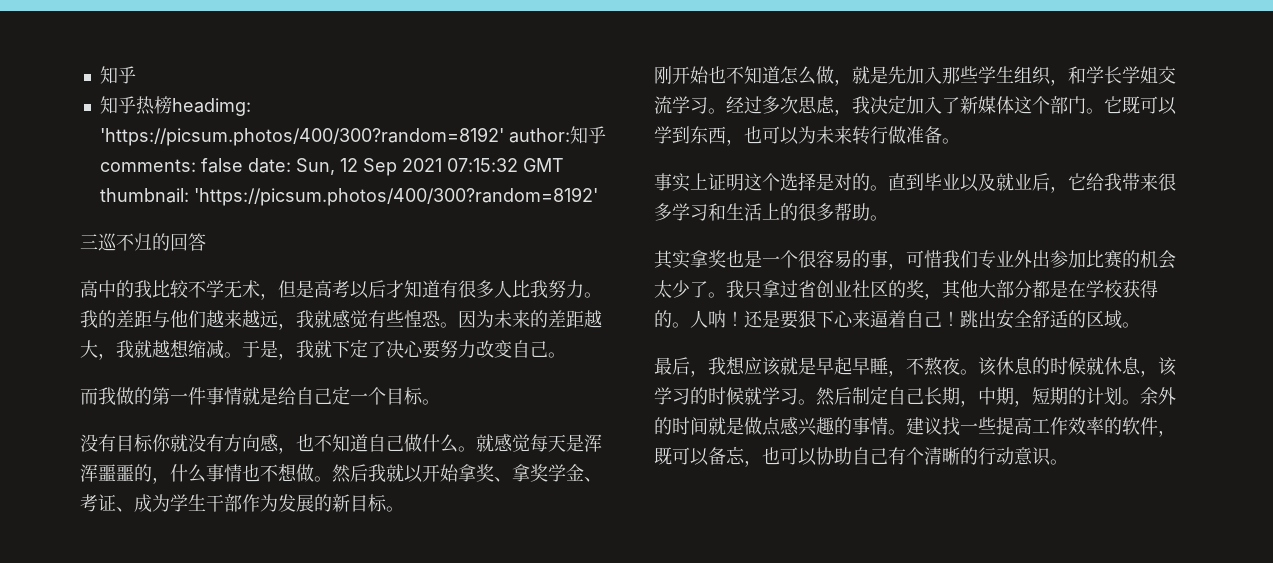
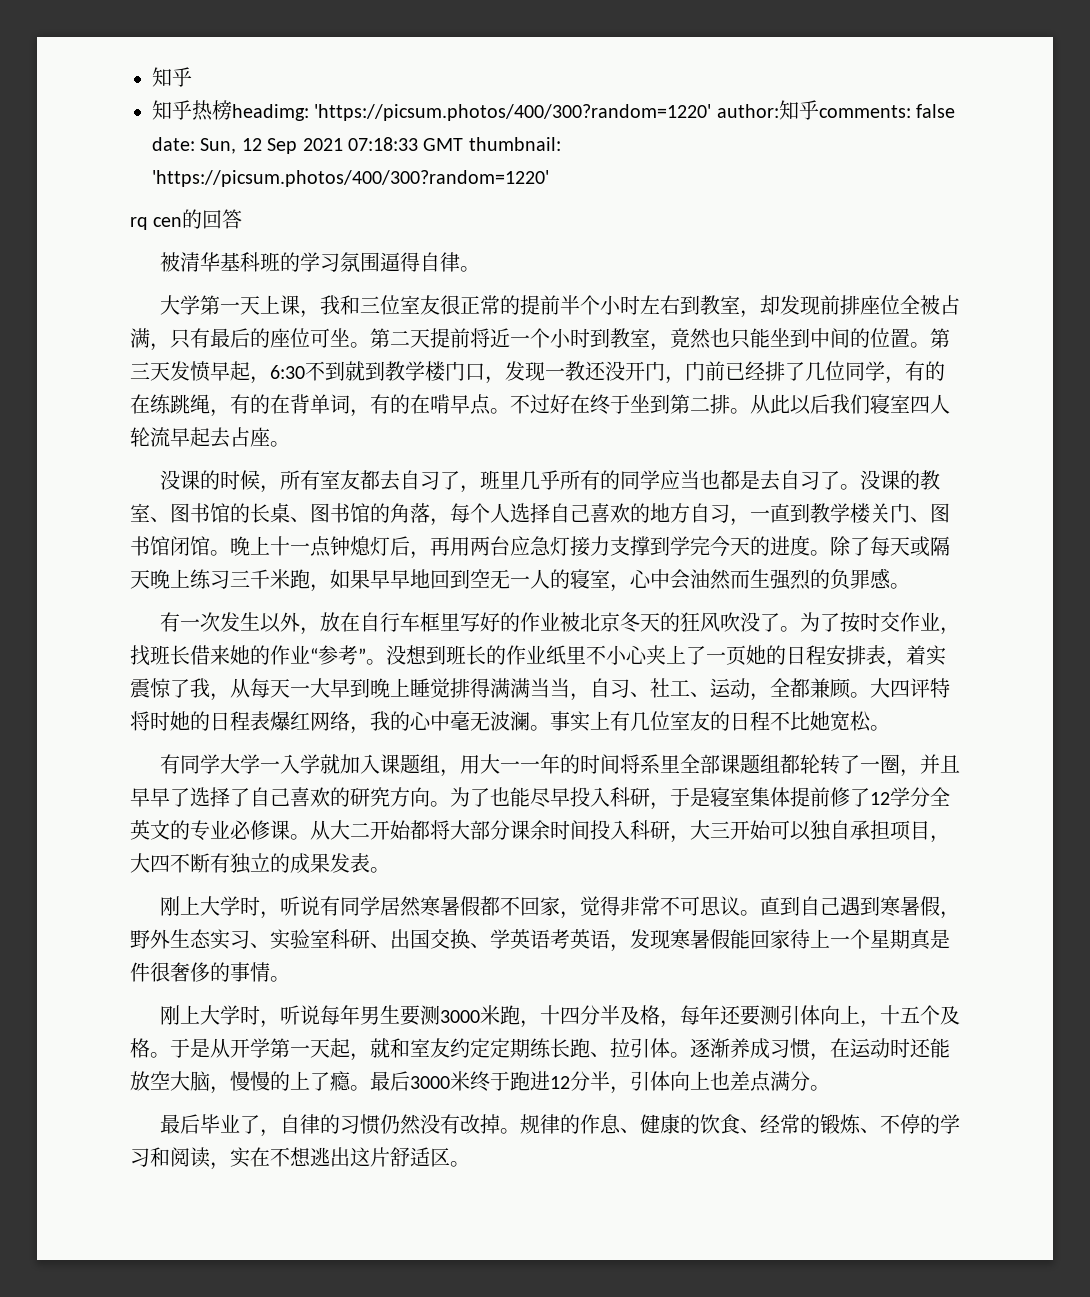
- 知乎热榜headimg: 'https://picsum.photos/400/300?random=8192' author:知乎comments: false date: Sun, 12 Sep 2021 07:15:32 GMT thumbnail: 'https://picsum.photos/400/300?random=8192'
- 三巡不归的回答
+ 知乎热榜headimg: 'https://picsum.photos/400/300?random=1220' author:知乎comments: false date: Sun, 12 Sep 2021 07:18:33 GMT thumbnail: 'https://picsum.photos/400/300?random=1220'
+ rq cen的回答
- 高中的我比较不学无术，但是高考以后才知道有很多人比我努力。我的差距与他们越来越远，我就感觉有些惶恐。因为未来的差距越大，我就越想缩减。于是，我就下定了决心要努力改变自己。
- 而我做的第一件事情就是给自己定一个目标。
- 没有目标你就没有方向感，也不知道自己做什么。就感觉每天是浑浑噩噩的，什么事情也不想做。然后我就以开始拿奖、拿奖学金、考证、成为学生干部作为发展的新目标。
- 刚开始也不知道怎么做，就是先加入那些学生组织，和学长学姐交流学习。经过多次思虑，我决定加入了新媒体这个部门。它既可以学到东西，也可以为未来转行做准备。
- 事实上证明这个选择是对的。直到毕业以及就业后，它给我带来很多学习和生活上的很多帮助。
- 其实拿奖也是一个很容易的事，可惜我们专业外出参加比赛的机会太少了。我只拿过省创业社区的奖，其他大部分都是在学校获得的。人呐！还是要狠下心来逼着自己！跳出安全舒适的区域。
- 最后，我想应该就是早起早睡，不熬夜。该休息的时候就休息，该学习的时候就学习。然后制定自己长期，中期，短期的计划。余外的时间就是做点感兴趣的事情。建议找一些提高工作效率的软件，既可以备忘，也可以协助自己有个清晰的行动意识。
+ 被清华基科班的学习氛围逼得自律。
+ 大学第一天上课，我和三位室友很正常的提前半个小时左右到教室，却发现前排座位全被占满，只有最后的座位可坐。第二天提前将近一个小时到教室，竟然也只能坐到中间的位置。第三天发愤早起，6:30不到就到教学楼门口，发现一教还没开门，门前已经排了几位同学，有的在练跳绳，有的在背单词，有的在啃早点。不过好在终于坐到第二排。从此以后我们寝室四人轮流早起去占座。
+ 没课的时候，所有室友都去自习了，班里几乎所有的同学应当也都是去自习了。没课的教室、图书馆的长桌、图书馆的角落，每个人选择自己喜欢的地方自习，一直到教学楼关门、图书馆闭馆。晚上十一点钟熄灯后，再用两台应急灯接力支撑到学完今天的进度。除了每天或隔天晚上练习三千米跑，如果早早地回到空无一人的寝室，心中会油然而生强烈的负罪感。
+ 有一次发生以外，放在自行车框里写好的作业被北京冬天的狂风吹没了。为了按时交作业，找班长借来她的作业“参考”。没想到班长的作业纸里不小心夹上了一页她的日程安排表，着实震惊了我，从每天一大早到晚上睡觉排得满满当当，自习、社工、运动，全都兼顾。大四评特将时她的日程表爆红网络，我的心中毫无波澜。事实上有几位室友的日程不比她宽松。
+ 有同学大学一入学就加入课题组，用大一一年的时间将系里全部课题组都轮转了一圈，并且早早了选择了自己喜欢的研究方向。为了也能尽早投入科研，于是寝室集体提前修了12学分全英文的专业必修课。从大二开始都将大部分课余时间投入科研，大三开始可以独自承担项目，大四不断有独立的成果发表。
+ 刚上大学时，听说有同学居然寒暑假都不回家，觉得非常不可思议。直到自己遇到寒暑假，野外生态实习、实验室科研、出国交换、学英语考英语，发现寒暑假能回家待上一个星期真是件很奢侈的事情。
+ 刚上大学时，听说每年男生要测3000米跑，十四分半及格，每年还要测引体向上，十五个及格。于是从开学第一天起，就和室友约定定期练长跑、拉引体。逐渐养成习惯，在运动时还能放空大脑，慢慢的上了瘾。最后3000米终于跑进12分半，引体向上也差点满分。
+ 最后毕业了，自律的习惯仍然没有改掉。规律的作息、健康的饮食、经常的锻炼、不停的学习和阅读，实在不想逃出这片舒适区。

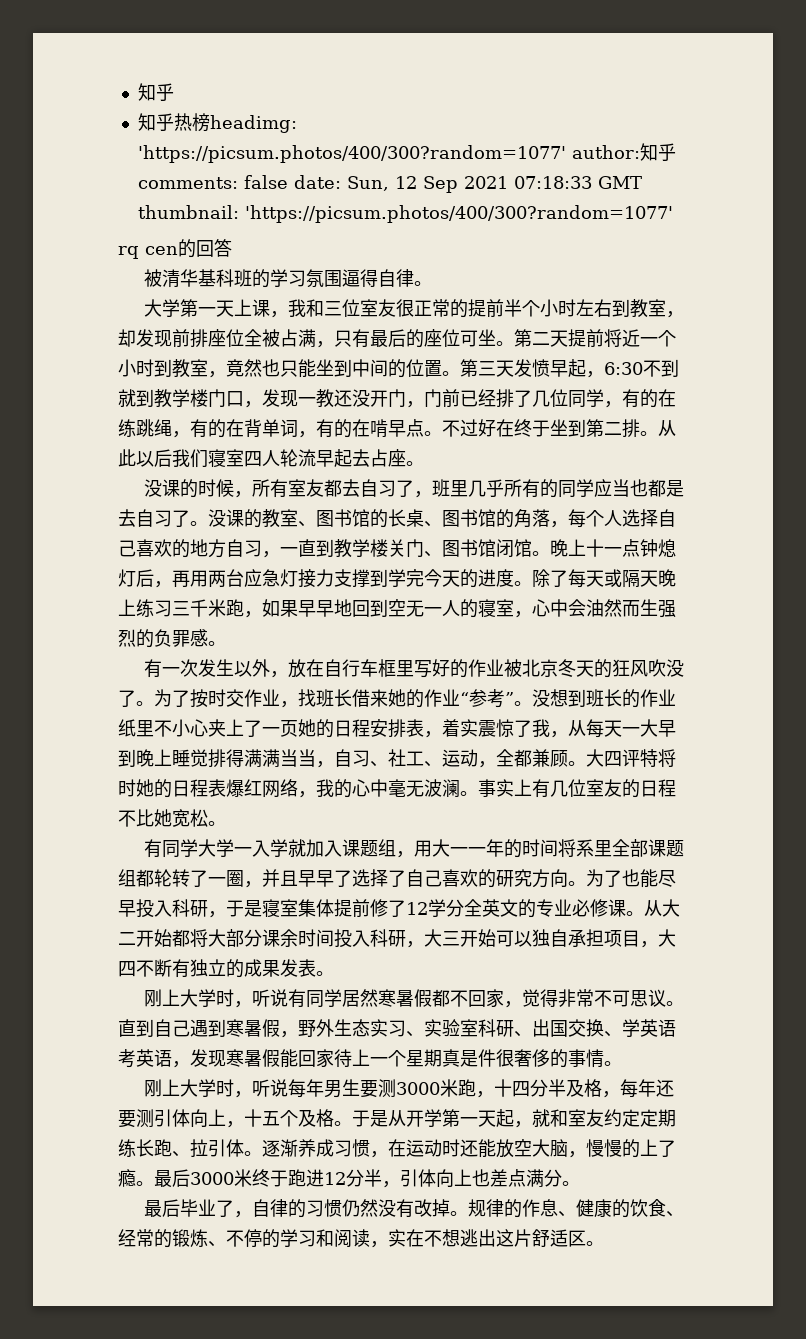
- 知乎热榜headimg: 'https://picsum.photos/400/300?random=1220' author:知乎comments: false date: Sun, 12 Sep 2021 07:18:33 GMT thumbnail: 'https://picsum.photos/400/300?random=1220'
+ 知乎热榜headimg: 'https://picsum.photos/400/300?random=1077' author:知乎comments: false date: Sun, 12 Sep 2021 07:18:33 GMT thumbnail: 'https://picsum.photos/400/300?random=1077'

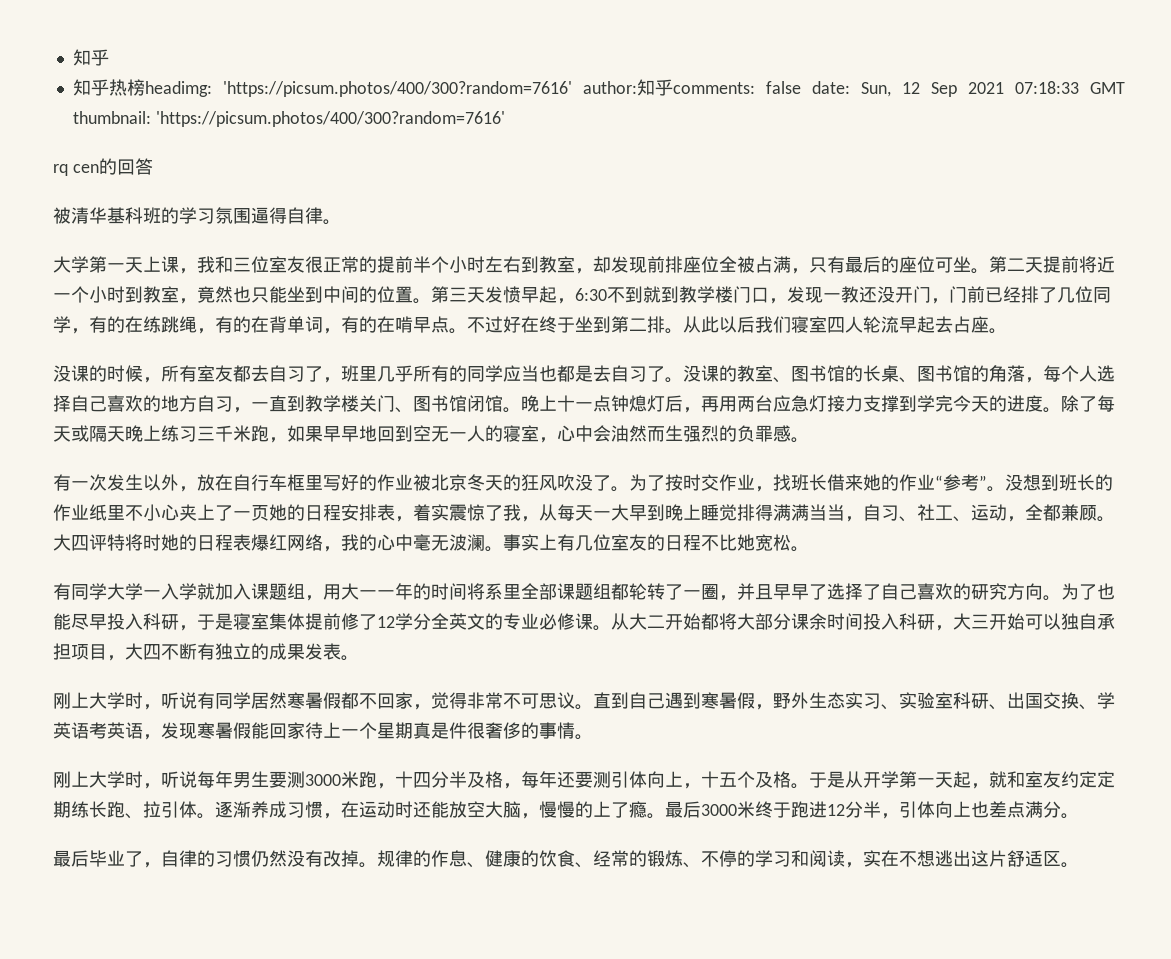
- 知乎热榜headimg: 'https://picsum.photos/400/300?random=1077' author:知乎comments: false date: Sun, 12 Sep 2021 07:18:33 GMT thumbnail: 'https://picsum.photos/400/300?random=1077'
+ 知乎热榜headimg: 'https://picsum.photos/400/300?random=7616' author:知乎comments: false date: Sun, 12 Sep 2021 07:18:33 GMT thumbnail: 'https://picsum.photos/400/300?random=7616'

